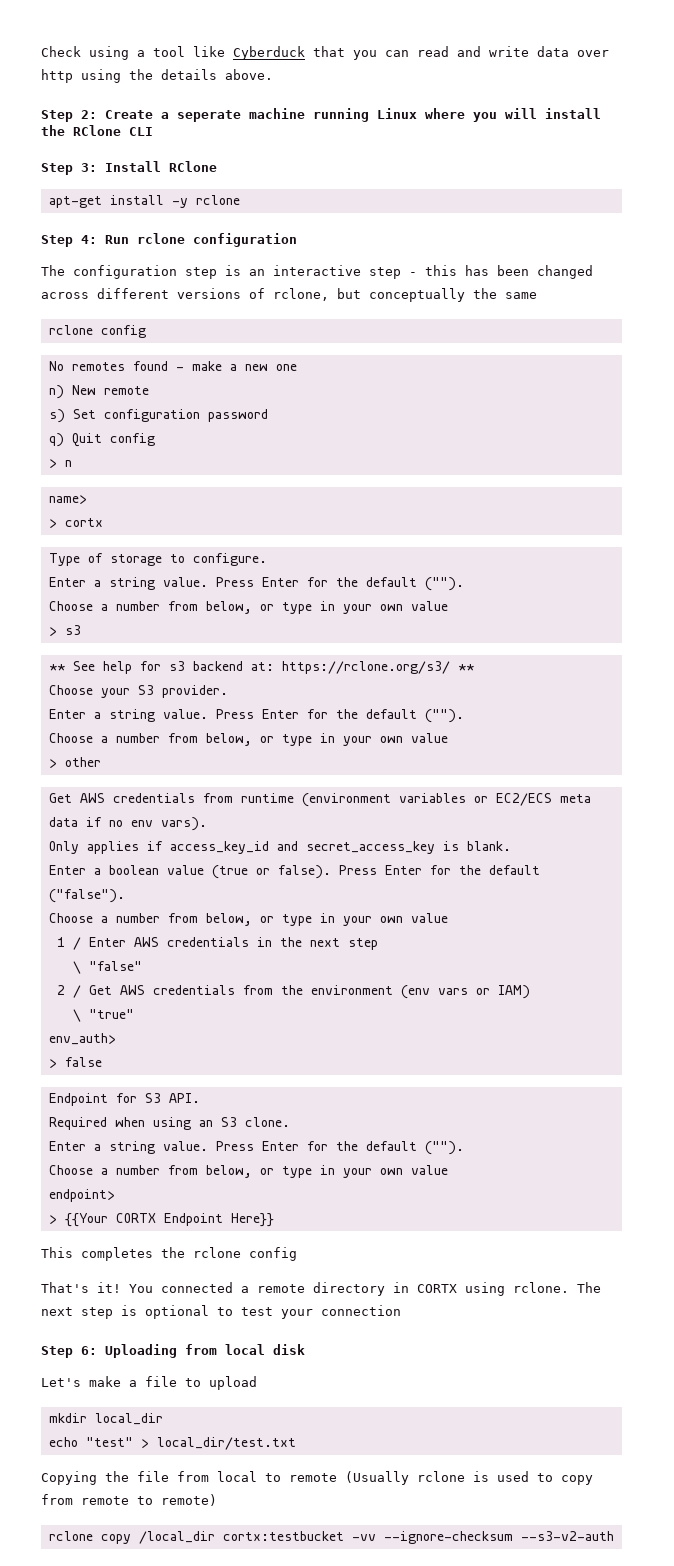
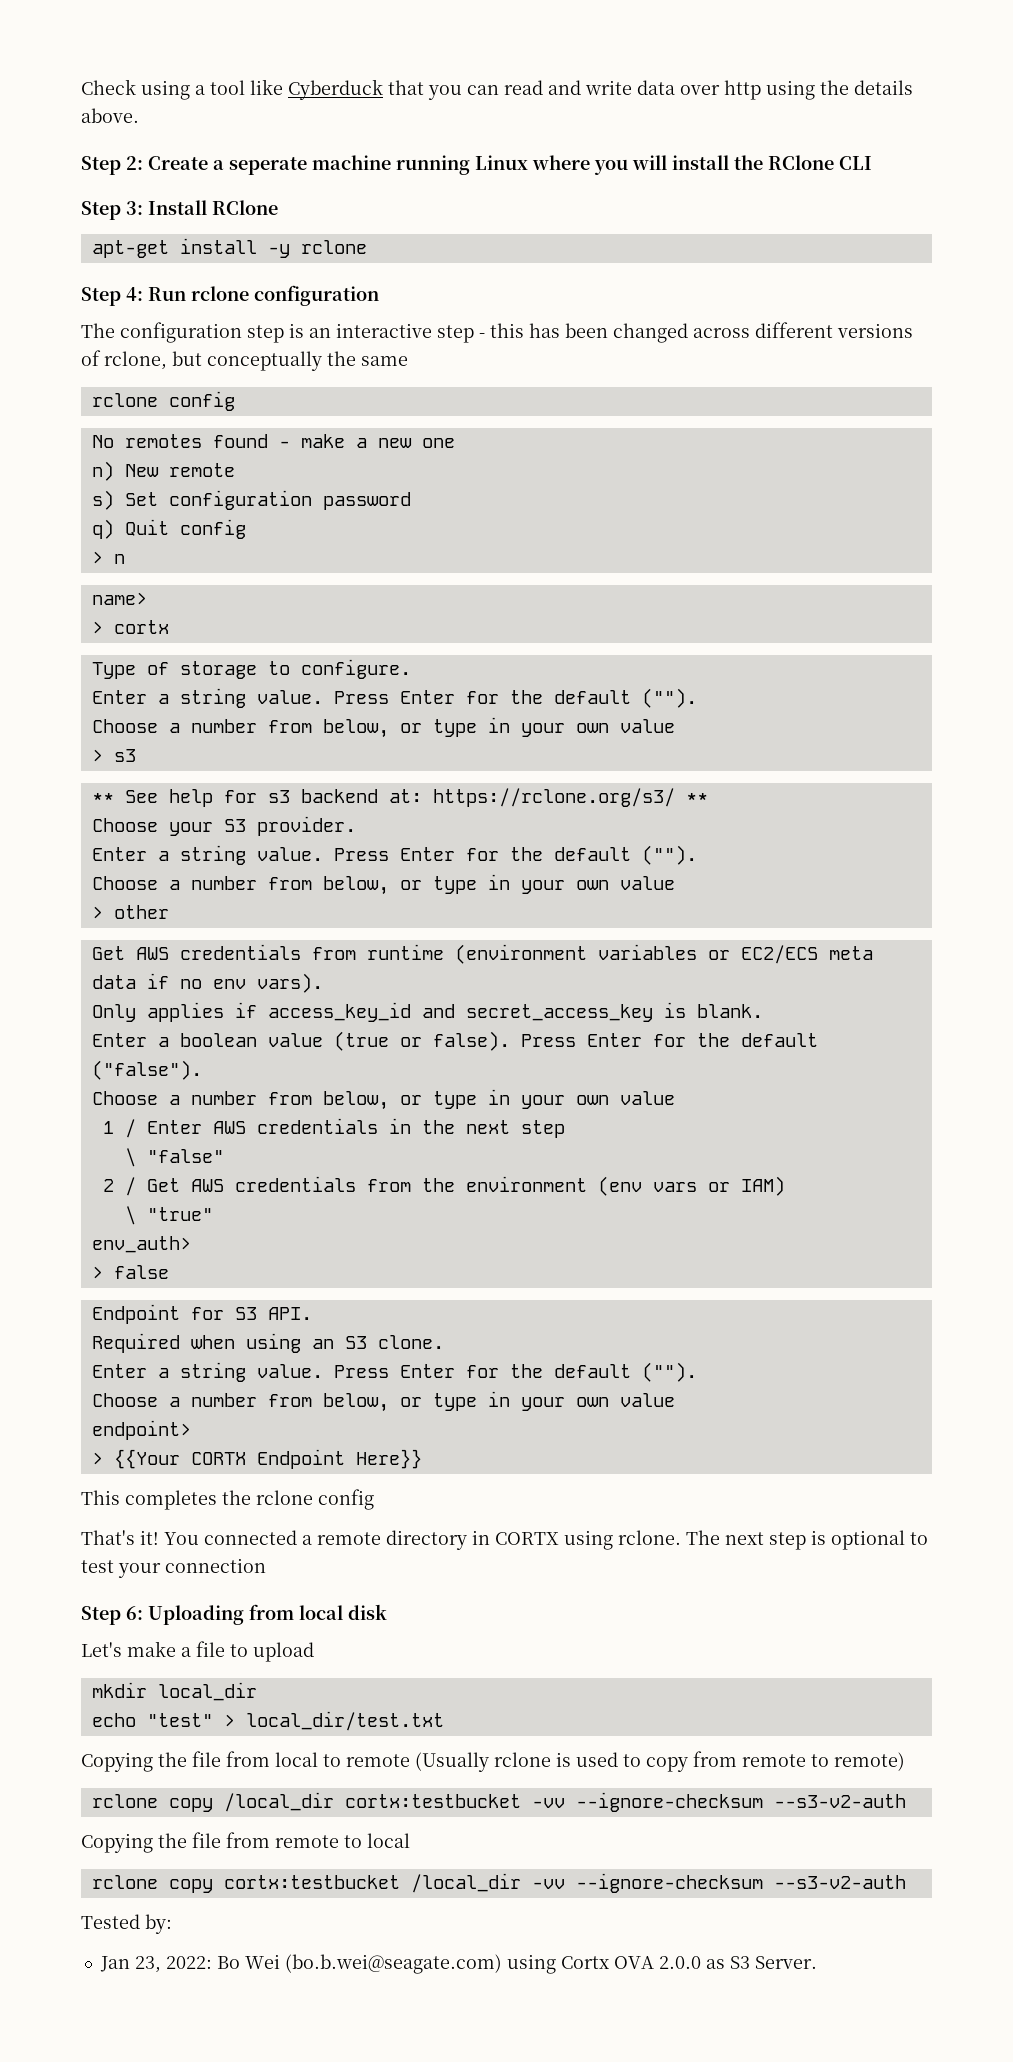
+ Copying the file from remote to local
+ rclone copy cortx:testbucket /local_dir -vv --ignore-checksum --s3-v2-auth
+ Tested by:
+ Jan 23, 2022: Bo Wei (bo.b.wei@seagate.com) using Cortx OVA 2.0.0 as S3 Server.

